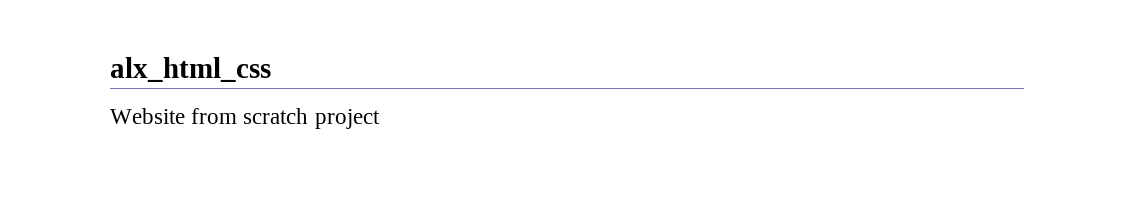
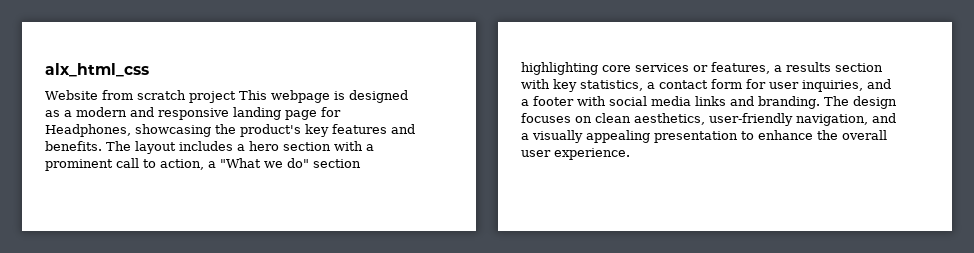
- Website from scratch project
+ Website from scratch project This webpage is designed as a modern and responsive landing page for Headphones, showcasing the product's key features and benefits. The layout includes a hero section with a prominent call to action, a "What we do" section highlighting core services or features, a results section with key statistics, a contact form for user inquiries, and a footer with social media links and branding. The design focuses on clean aesthetics, user-friendly navigation, and a visually appealing presentation to enhance the overall user experience.

